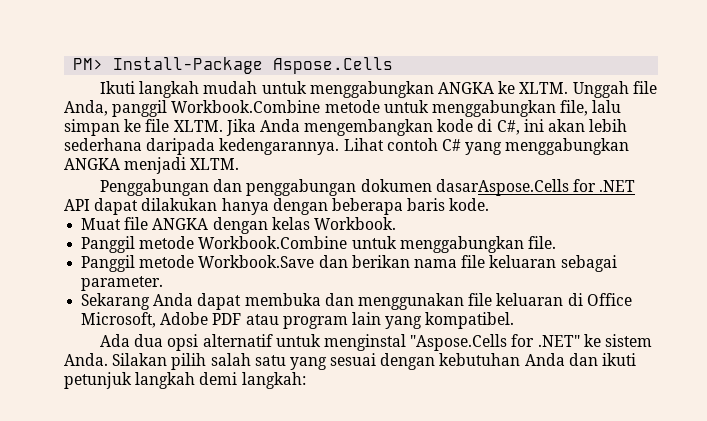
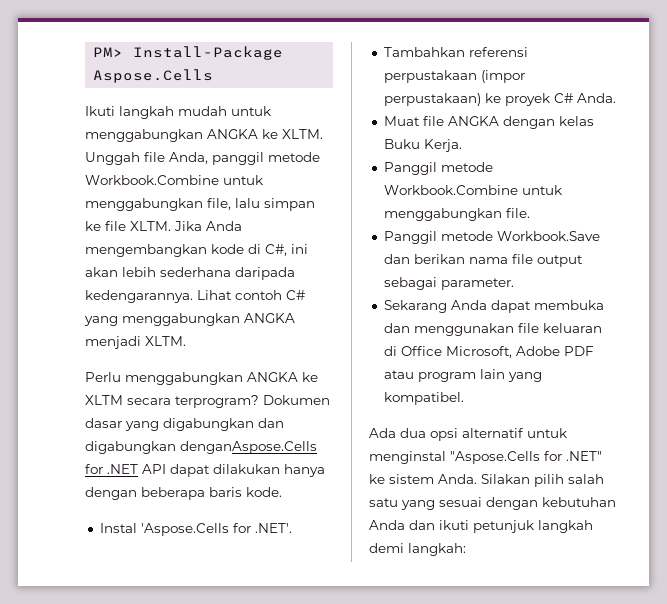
- Unggah file Anda, panggil Workbook.Combine metode untuk menggabungkan file, lalu simpan ke file XLTM.
+ Unggah file Anda, panggil metode Workbook.Combine untuk menggabungkan file, lalu simpan ke file XLTM.
- Penggabungan dan penggabungan dokumen dasarAspose.Cells for .NET API dapat dilakukan hanya dengan beberapa baris kode.
+ Perlu menggabungkan ANGKA ke XLTM secara terprogram? Dokumen dasar yang digabungkan dan digabungkan denganAspose.Cells for .NET API dapat dilakukan hanya dengan beberapa baris kode.
+ Instal 'Aspose.Cells for .NET'.
+ Tambahkan referensi perpustakaan (impor perpustakaan) ke proyek C# Anda.
- Muat file ANGKA dengan kelas Workbook.
+ Muat file ANGKA dengan kelas Buku Kerja.
- Panggil metode Workbook.Save dan berikan nama file keluaran sebagai parameter.
+ Panggil metode Workbook.Save dan berikan nama file output sebagai parameter.

